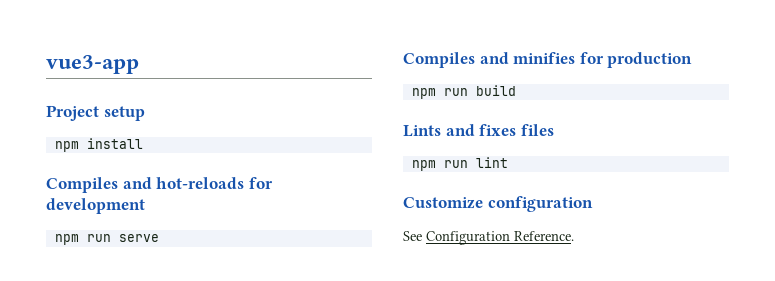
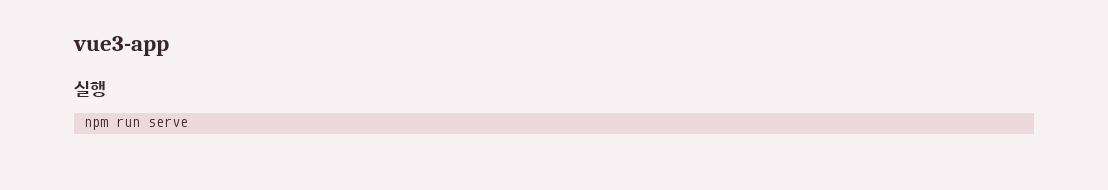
- Project setup
- npm install
- Compiles and hot-reloads for development
+ 실행
  npm run serve
- Compiles and minifies for production
- npm run build
- Lints and fixes files
- npm run lint
- Customize configuration
- See Configuration Reference.

